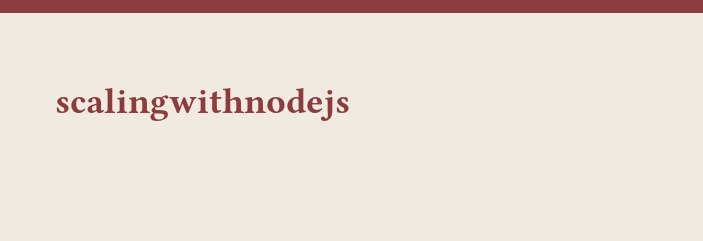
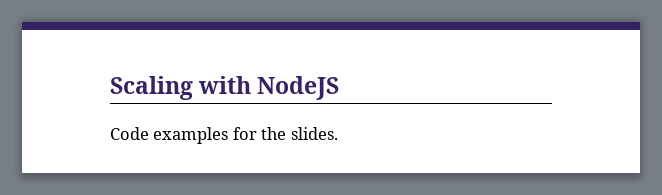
- scalingwithnodejs
+ Scaling with NodeJS
+ Code examples for the slides.

